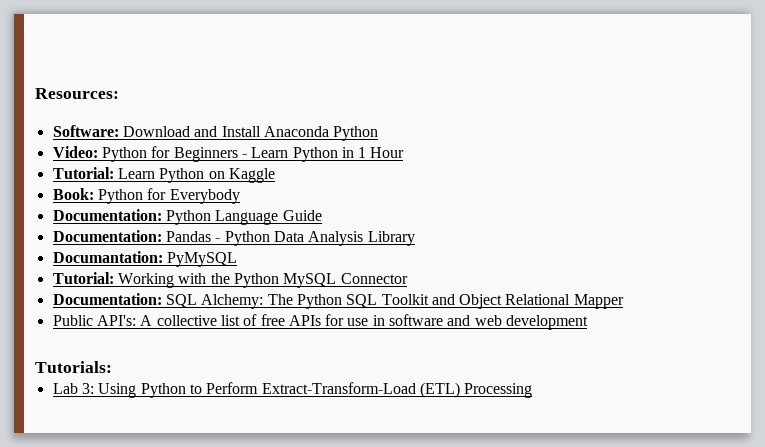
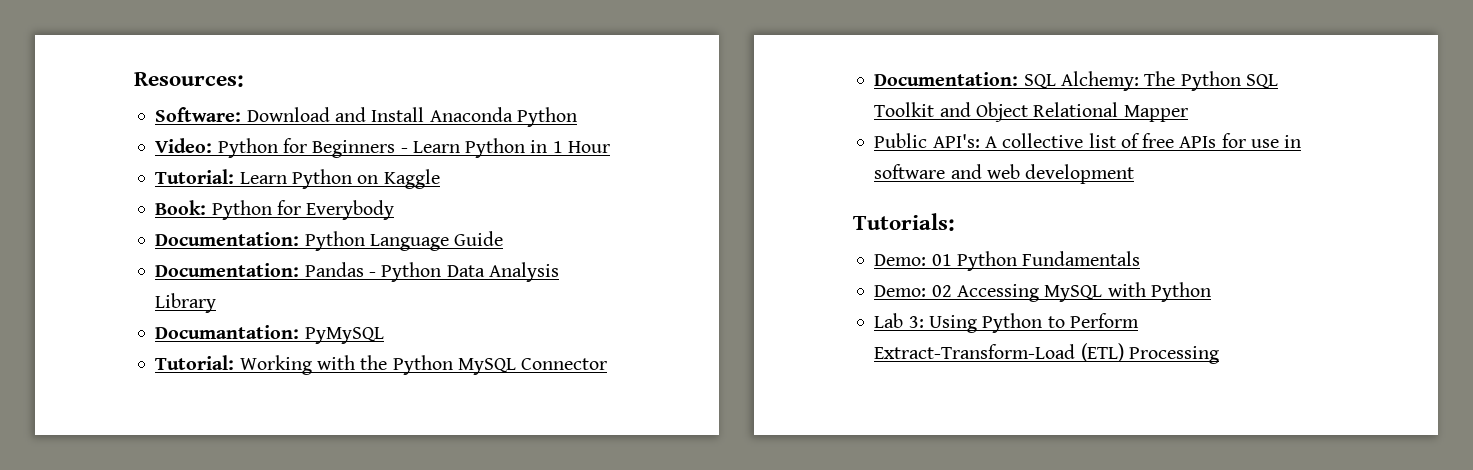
+ Demo: 01 Python Fundamentals
+ Demo: 02 Accessing MySQL with Python

